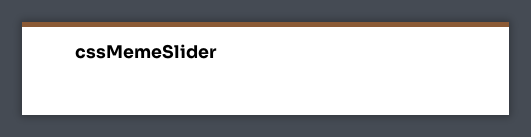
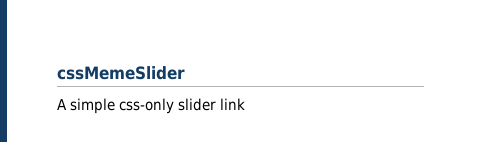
+ A simple css-only slider link

